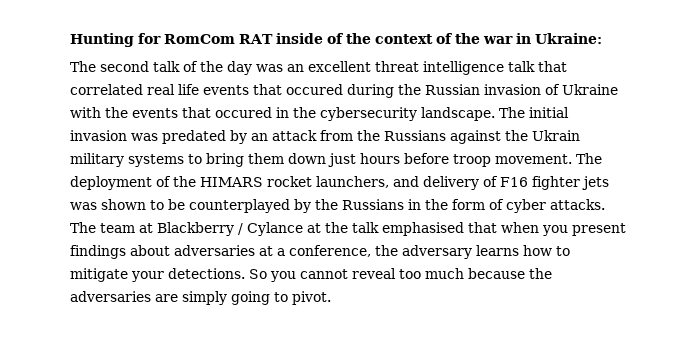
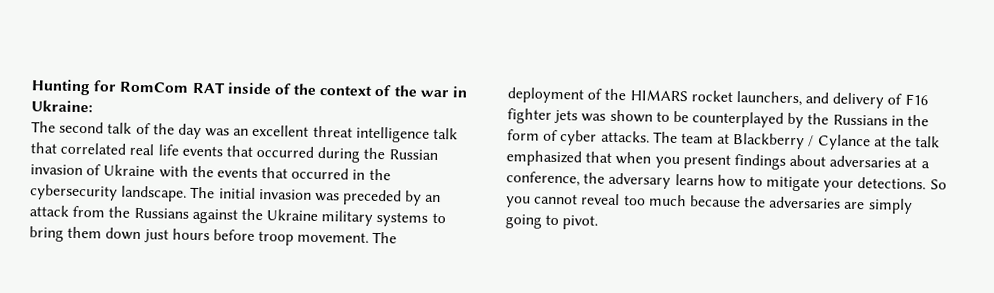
- The second talk of the day was an excellent threat intelligence talk that correlated real life events that occured during the Russian invasion of Ukraine with the events that occured in the cybersecurity landscape.
+ The second talk of the day was an excellent threat intelligence talk that correlated real life events that occurred during the Russian invasion of Ukraine with the events that occurred in the cybersecurity landscape.
- The initial invasion was predated by an attack from the Russians against the Ukrain military systems to bring them down just hours before troop movement.
+ The initial invasion was preceded by an attack from the Russians against the Ukraine military systems to bring them down just hours before troop movement.
- The team at Blackberry / Cylance at the talk emphasised that when you present findings about adversaries at a conference, the adversary learns how to mitigate your detections.
+ The team at Blackberry / Cylance at the talk emphasized that when you present findings about adversaries at a conference, the adversary learns how to mitigate your detections.

